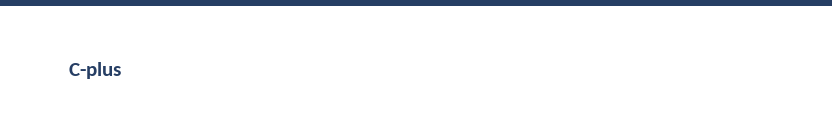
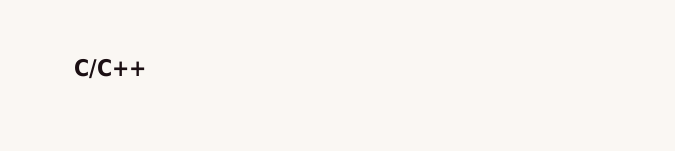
- C-plus
+ C/C++

